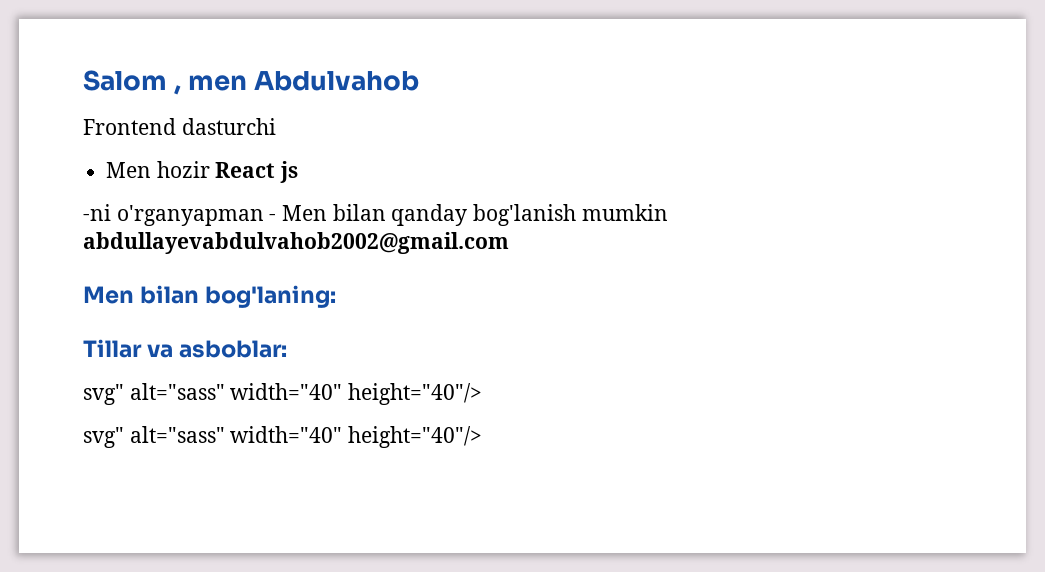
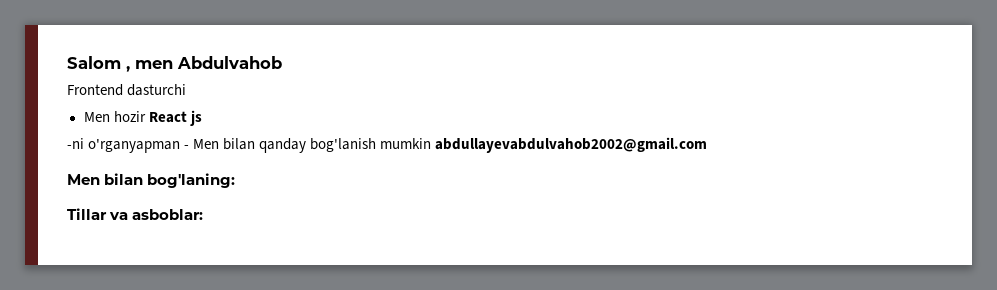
  Tillar va asboblar:
- svg" alt="sass" width="40" height="40"/>
- svg" alt="sass" width="40" height="40"/>

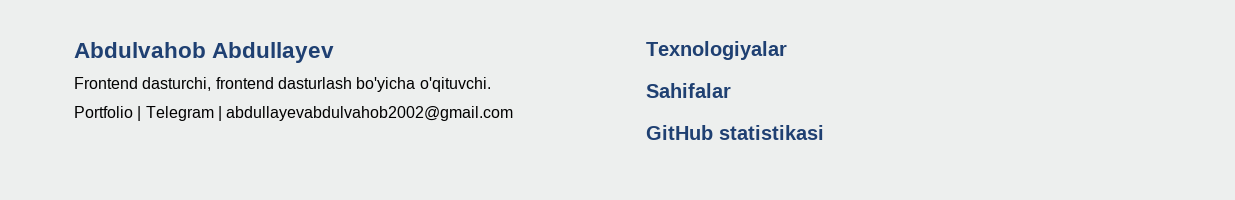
- Salom , men Abdulvahob
+ Abdulvahob Abdullayev
- Frontend dasturchi
- Men hozir React js
- -ni o'rganyapman - Men bilan qanday bog'lanish mumkin abdullayevabdulvahob2002@gmail.com
- Men bilan bog'laning:
- Tillar va asboblar:
+ Frontend dasturchi, frontend dasturlash bo'yicha o'qituvchi.
+ Portfolio | Telegram | abdullayevabdulvahob2002@gmail.com
+ Texnologiyalar
+ Sahifalar
+ GitHub statistikasi

